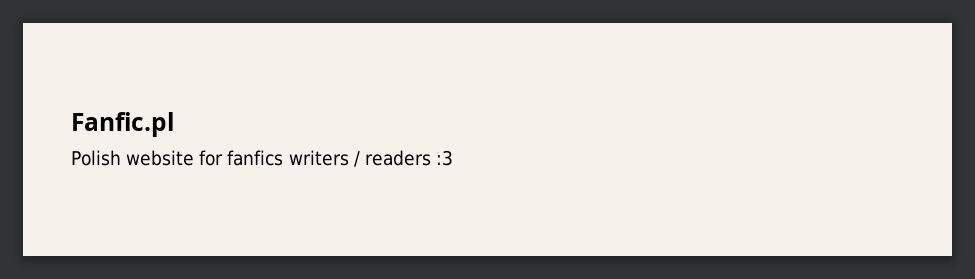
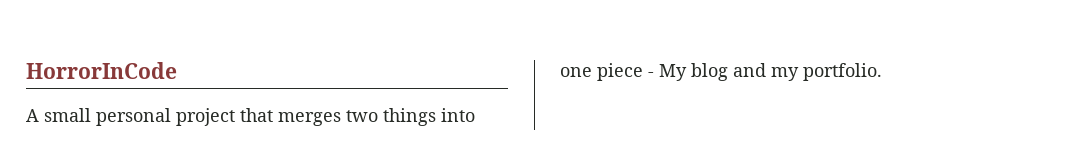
- Fanfic.pl
- Polish website for fanfics writers / readers :3
+ HorrorInCode
+ A small personal project that merges two things into one piece - My blog and my portfolio.

